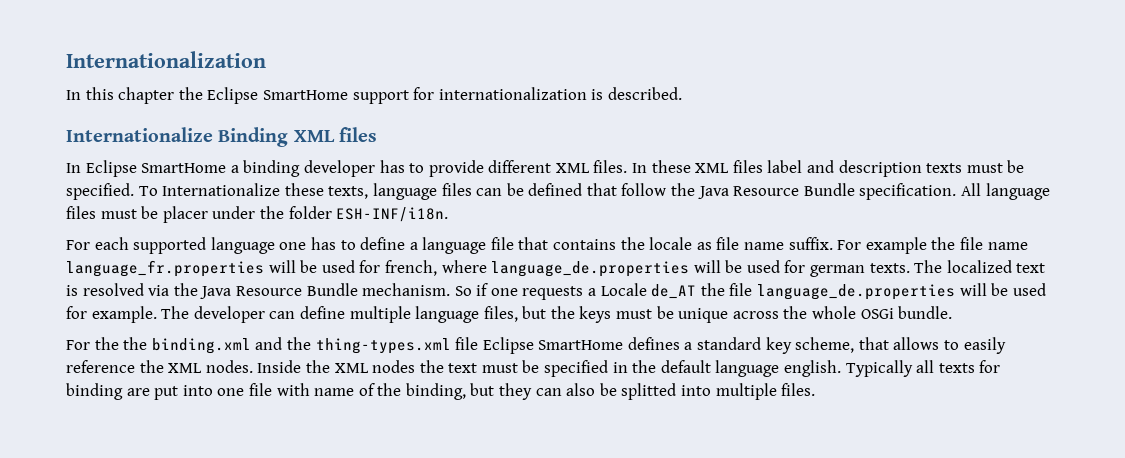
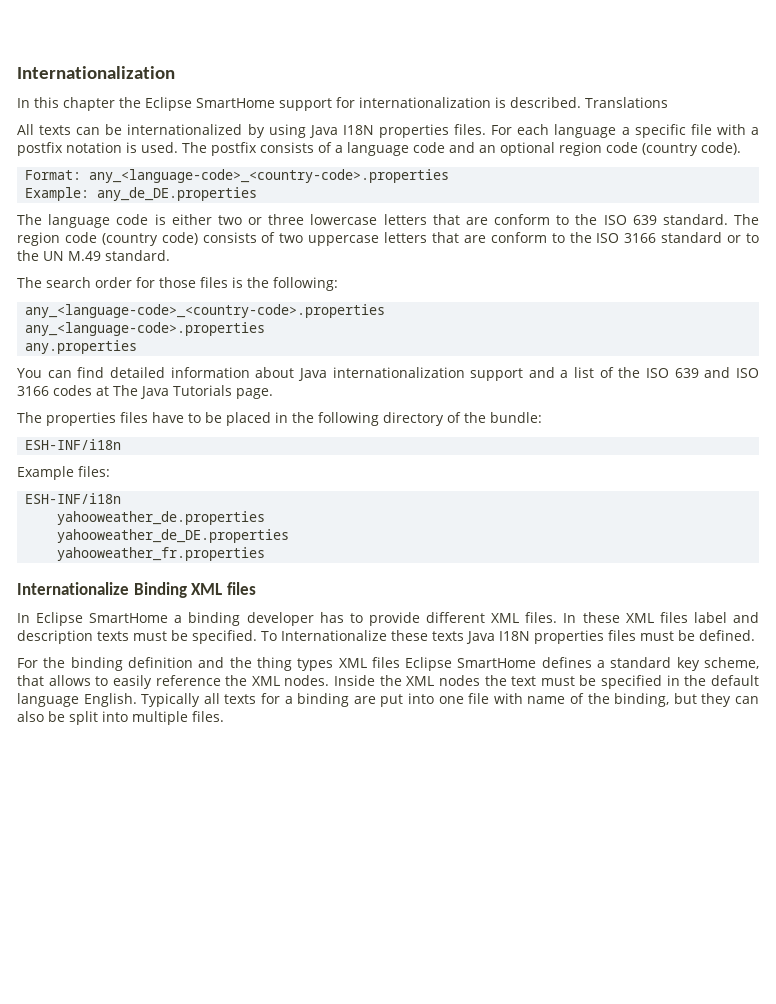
+ Translations
+ All texts can be internationalized by using Java I18N properties files. For each language a specific file with a postfix notation is used. The postfix consists of a language code and an optional region code (country code).
+ Format: any_<language-code>_<country-code>.properties
+ Example: any_de_DE.properties
+ The language code is either two or three lowercase letters that are conform to the ISO 639 standard. The region code (country code) consists of two uppercase letters that are conform to the ISO 3166 standard or to the UN M.49 standard.
+ The search order for those files is the following:
+ any_<language-code>_<country-code>.properties
+ any_<language-code>.properties
+ any.properties
+ You can find detailed information about Java internationalization support and a list of the ISO 639 and ISO 3166 codes at The Java Tutorials page.
+ The properties files have to be placed in the following directory of the bundle:
+ ESH-INF/i18n
+ Example files:
+ ESH-INF/i18n
+ yahooweather_de.properties
+ yahooweather_de_DE.properties
+ yahooweather_fr.properties
- To Internationalize these texts, language files can be defined that follow the Java Resource Bundle specification. All language files must be placer under the folder ESH-INF/i18n.
- For each supported language one has to define a language file that contains the locale as file name suffix. For example the file name language_fr.properties will be used for french, where language_de.properties will be used for german texts. The localized text is resolved via the Java Resource Bundle mechanism. So if one requests a Locale de_AT the file language_de.properties will be used for example. The developer can define multiple language files, but the keys must be unique across the whole OSGi bundle.
- For the the binding.xml and the thing-types.xml file Eclipse SmartHome defines a standard key scheme, that allows to easily reference the XML nodes.
+ To Internationalize these texts Java I18N properties files must be defined.
+ For the binding definition and the thing types XML files Eclipse SmartHome defines a standard key scheme, that allows to easily reference the XML nodes.
- Inside the XML nodes the text must be specified in the default language english.
+ Inside the XML nodes the text must be specified in the default language English.
- Typically all texts for binding are put into one file with name of the binding, but they can also be splitted into multiple files.
+ Typically all texts for a binding are put into one file with name of the binding, but they can also be split into multiple files.

